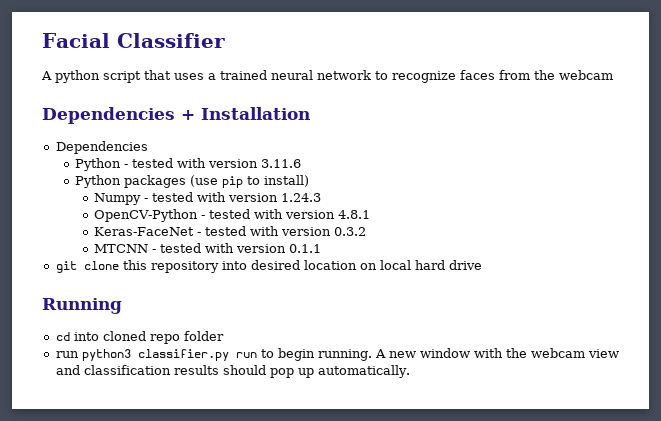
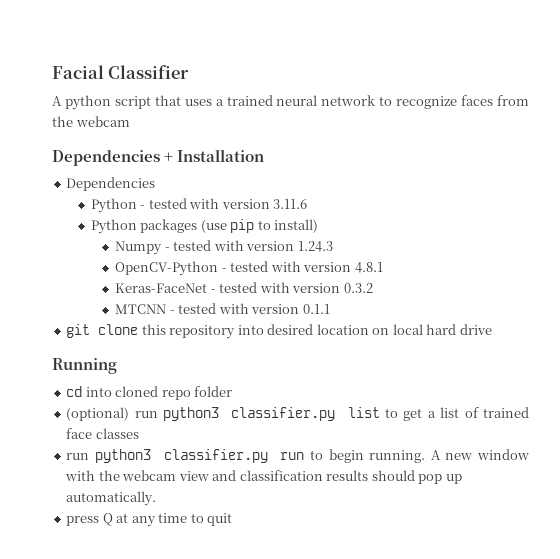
+ (optional) run python3 classifier.py list to get a list of trained face classes
+ press Q at any time to quit

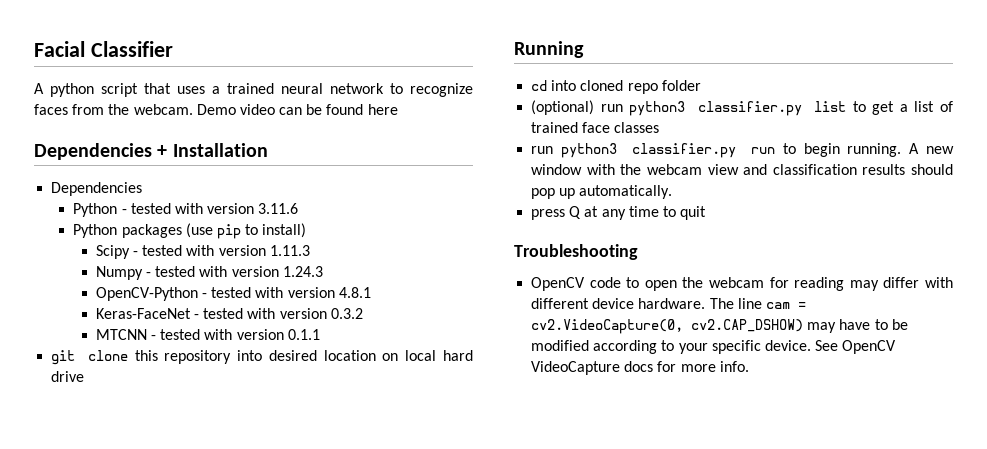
- A python script that uses a trained neural network to recognize faces from the webcam
+ A python script that uses a trained neural network to recognize faces from the webcam. Demo video can be found here
+ Scipy - tested with version 1.11.3
+ Troubleshooting
+ OpenCV code to open the webcam for reading may differ with different device hardware. The line cam = cv2.VideoCapture(0, cv2.CAP_DSHOW) may have to be modified according to your specific device. See OpenCV VideoCapture docs for more info.

